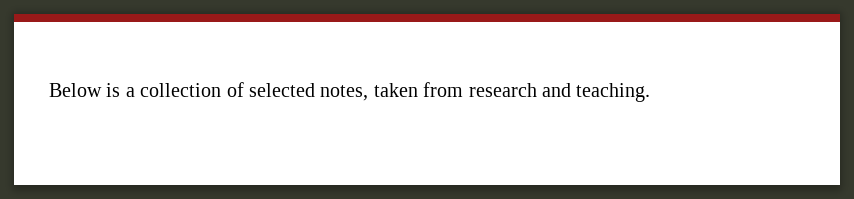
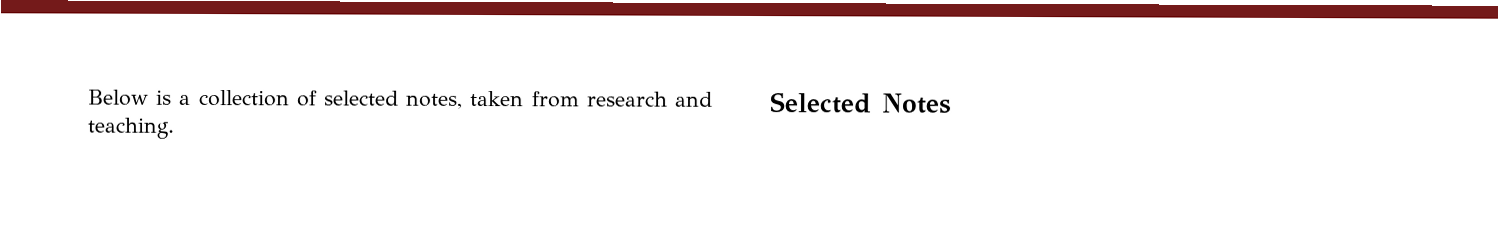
+ Selected Notes

